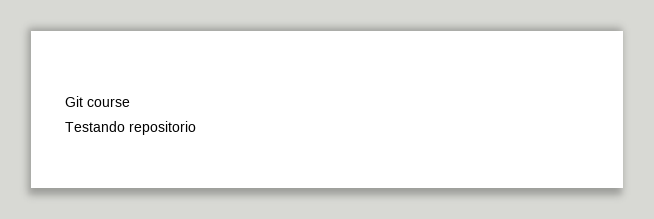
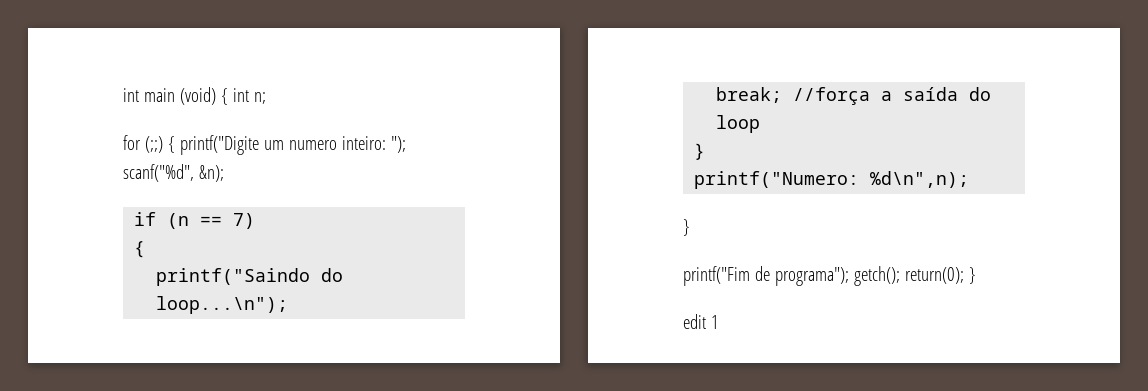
- Git course
- Testando repositorio
+ int main (void) { int n;
+ for (;;) { printf("Digite um numero inteiro: "); scanf("%d", &n);
+ if (n == 7)
+ {
+ printf("Saindo do loop...\n");
+ break; //força a saída do loop
+ }
+ printf("Numero: %d\n",n);
+ }
+ printf("Fim de programa"); getch(); return(0); }
+ edit 1

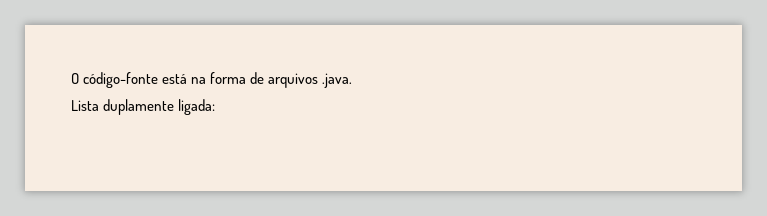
- int main (void) { int n;
- for (;;) { printf("Digite um numero inteiro: "); scanf("%d", &n);
- if (n == 7)
- {
- printf("Saindo do loop...\n");
- break; //força a saída do loop
- }
- printf("Numero: %d\n",n);
- }
- printf("Fim de programa"); getch(); return(0); }
- edit 1
+ O código-fonte está na forma de arquivos .java.
+ Lista duplamente ligada:

